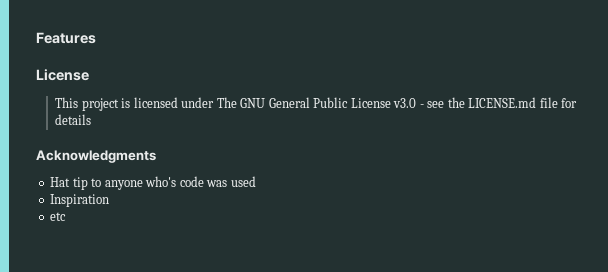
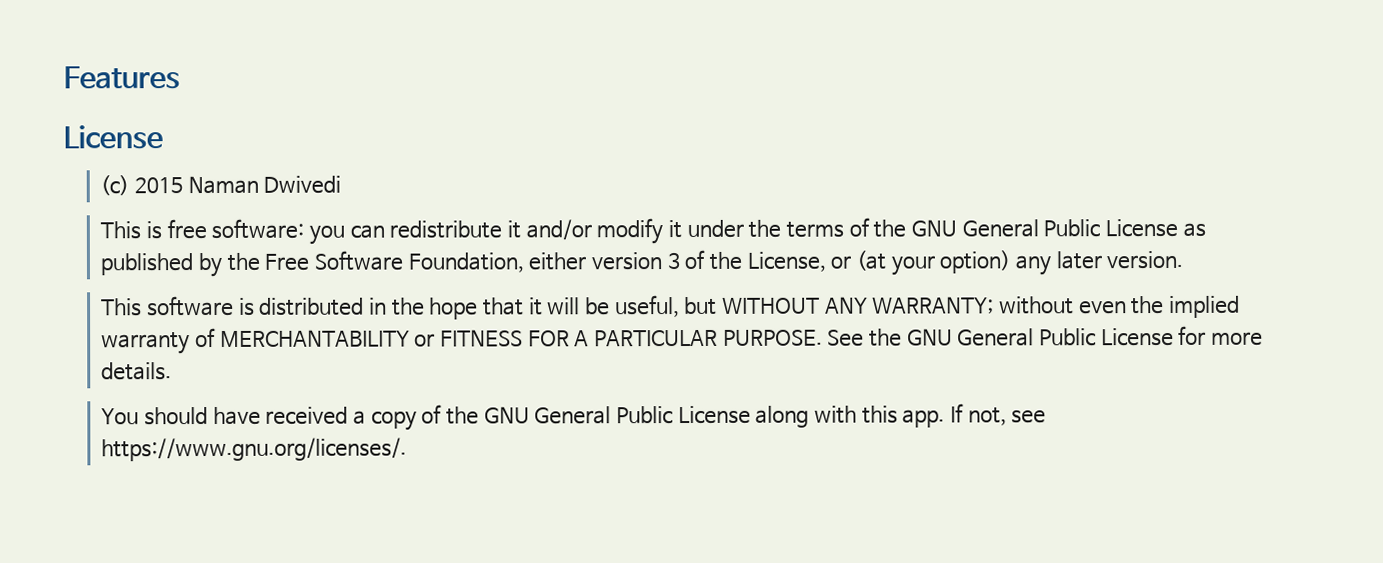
- This project is licensed under The GNU General Public License v3.0 - see the LICENSE.md file for details
- Acknowledgments
- Hat tip to anyone who's code was used
- Inspiration
- etc
+ (c) 2015 Naman Dwivedi
+ This is free software: you can redistribute it and/or modify it under the terms of the GNU General Public License as published by the Free Software Foundation, either version 3 of the License, or (at your option) any later version.
+ This software is distributed in the hope that it will be useful, but WITHOUT ANY WARRANTY; without even the implied warranty of MERCHANTABILITY or FITNESS FOR A PARTICULAR PURPOSE. See the GNU General Public License for more details.
+ You should have received a copy of the GNU General Public License along with this app. If not, see https://www.gnu.org/licenses/.

